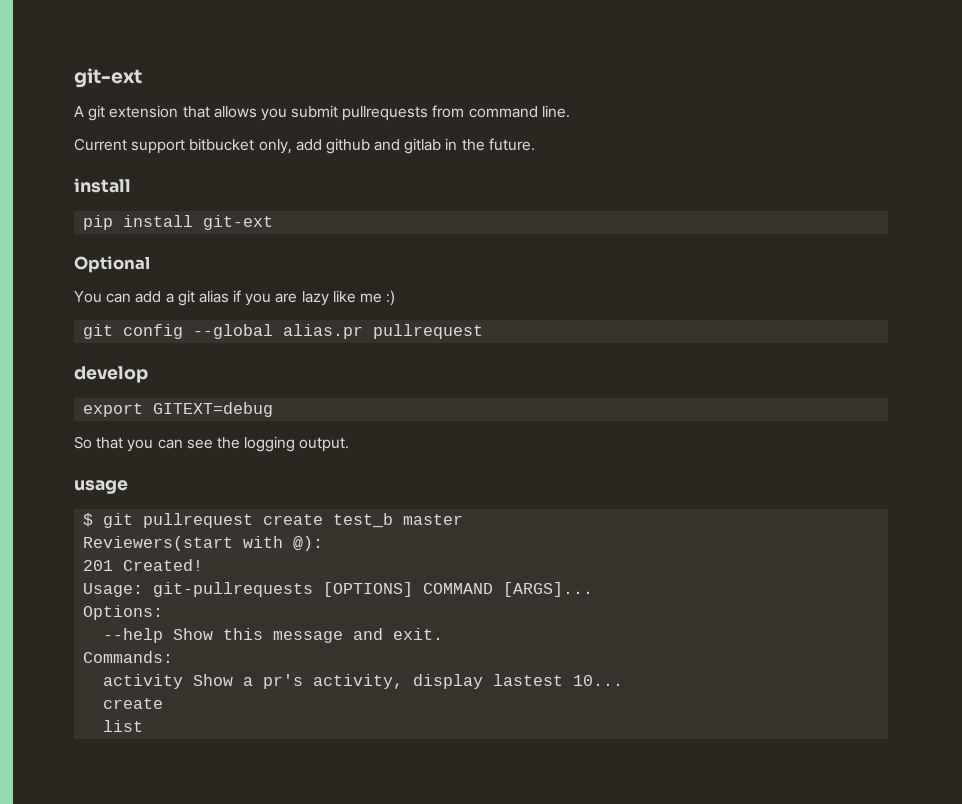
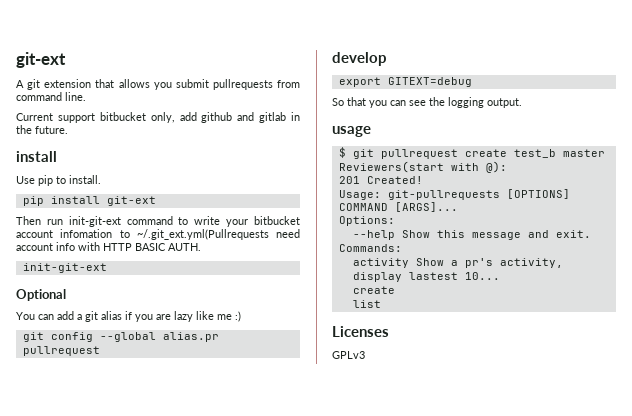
+ Use pip to install.
+ Then run init-git-ext command to write your bitbucket account infomation to ~/.git_ext.yml(Pullrequests need account info with HTTP BASIC AUTH.
+ init-git-ext
+ Licenses
+ GPLv3

